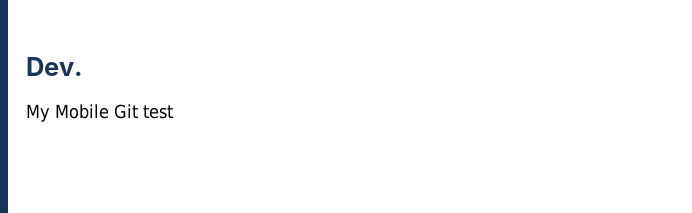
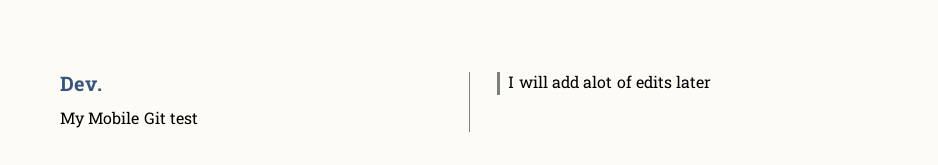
+ I will add alot of edits later

